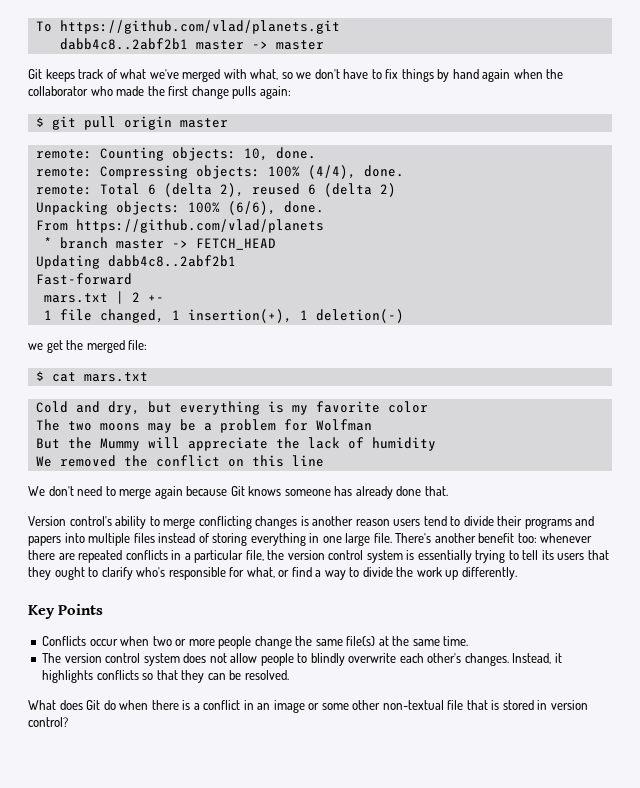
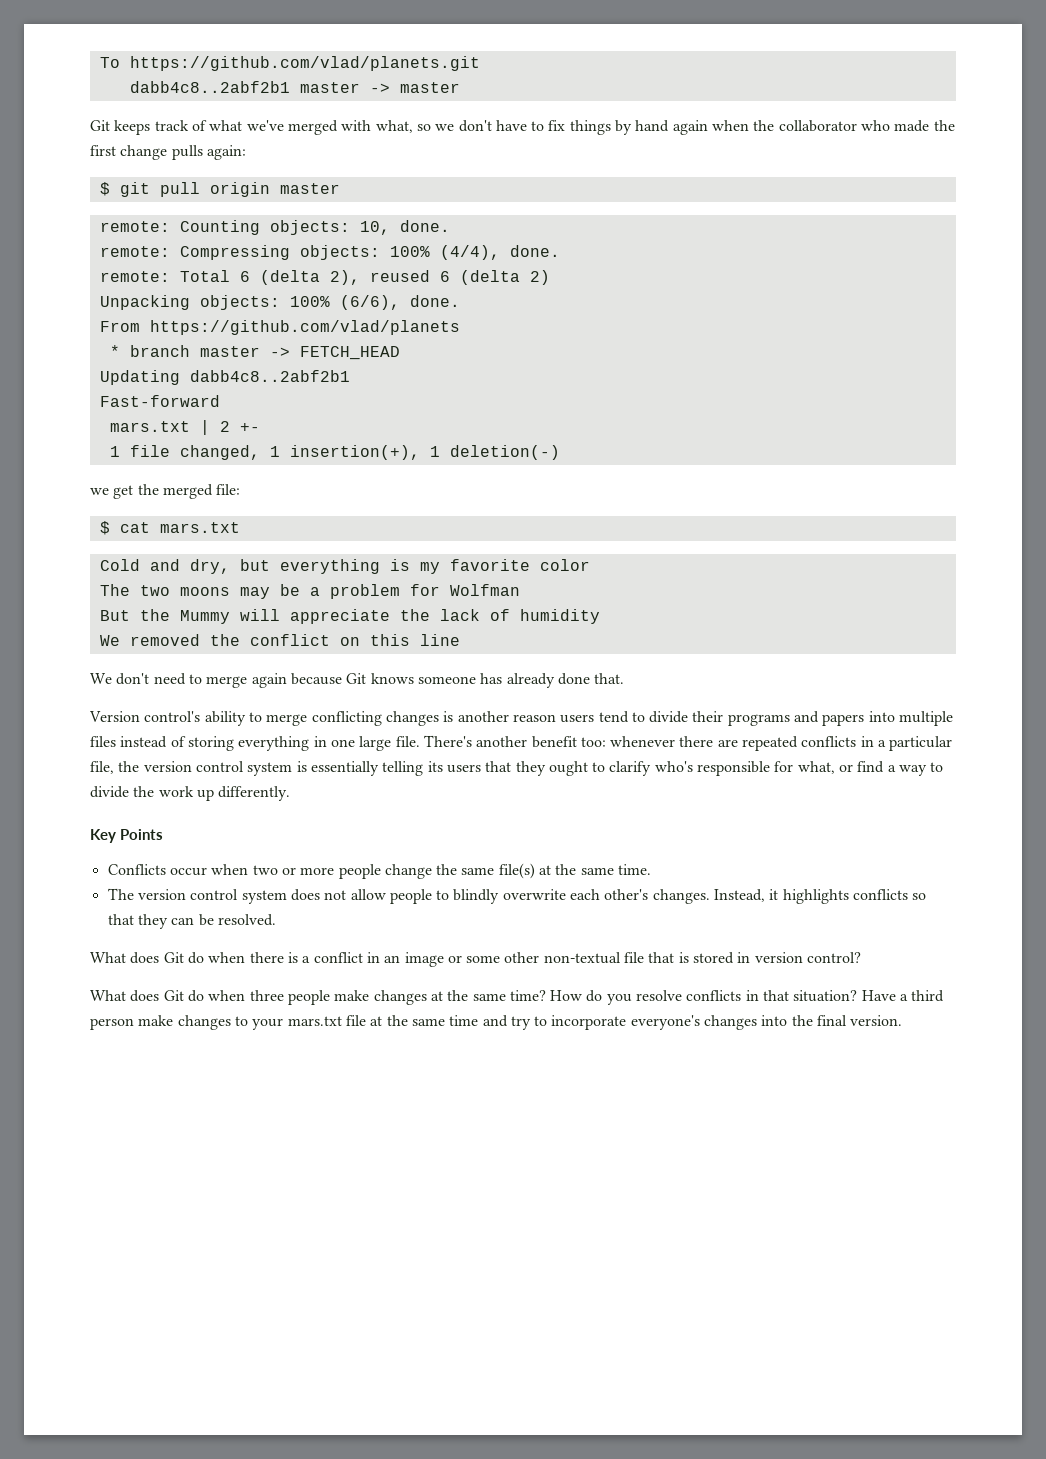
- There's another benefit too: whenever there are repeated conflicts in a particular file, the version control system is essentially trying to tell its users that they ought to clarify who's responsible for what, or find a way to divide the work up differently.
+ There's another benefit too: whenever there are repeated conflicts in a particular file, the version control system is essentially telling its users that they ought to clarify who's responsible for what, or find a way to divide the work up differently.
+ What does Git do when three people make changes at the same time? How do you resolve conflicts in that situation? Have a third person make changes to your mars.txt file at the same time and try to incorporate everyone's changes into the final version.

